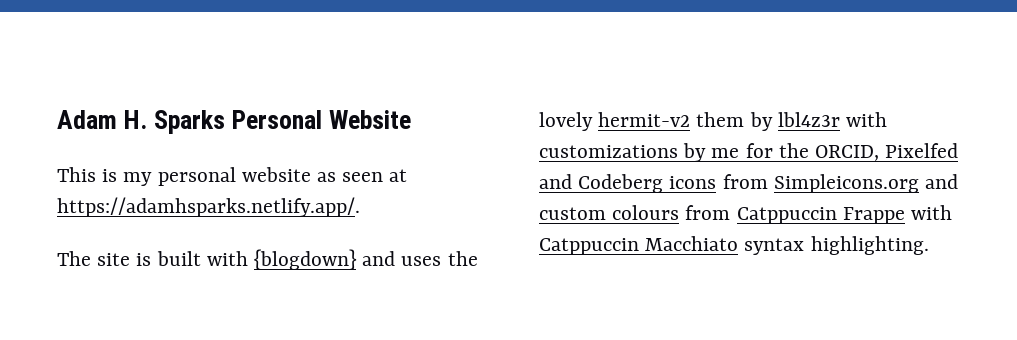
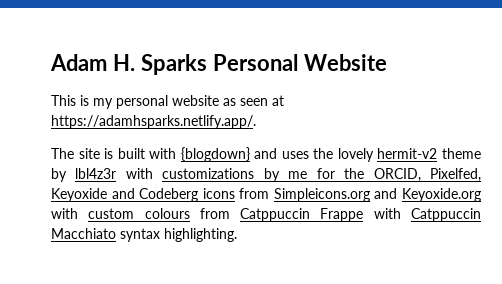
- The site is built with {blogdown} and uses the lovely hermit-v2 them by lbl4z3r with customizations by me for the ORCID, Pixelfed and Codeberg icons from Simpleicons.org and custom colours from Catppuccin Frappe with Catppuccin Macchiato syntax highlighting.
+ The site is built with {blogdown} and uses the lovely hermit-v2 theme by lbl4z3r with customizations by me for the ORCID, Pixelfed, Keyoxide and Codeberg icons from Simpleicons.org and Keyoxide.org with custom colours from Catppuccin Frappe with Catppuccin Macchiato syntax highlighting.

